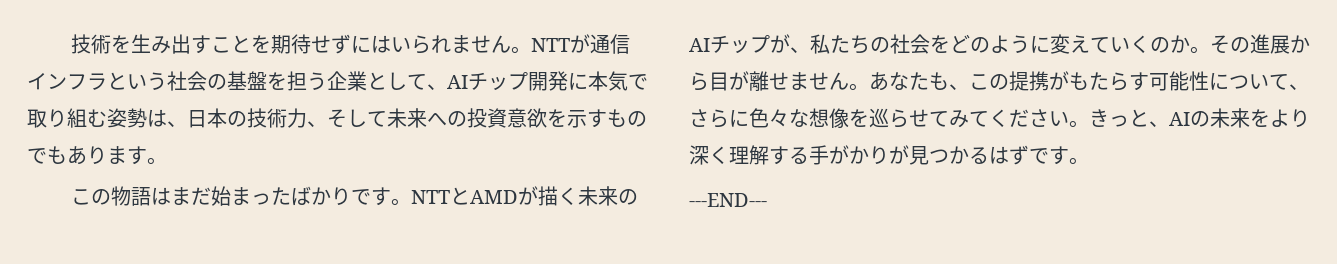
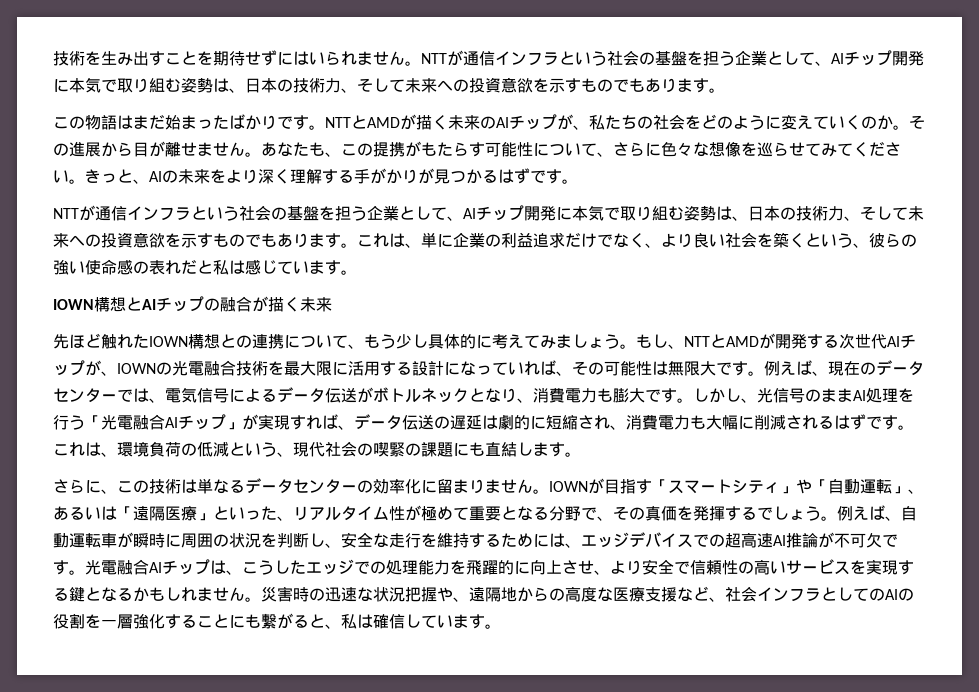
- ---END---
+ NTTが通信インフラという社会の基盤を担う企業として、AIチップ開発に本気で取り組む姿勢は、日本の技術力、そして未来への投資意欲を示すものでもあります。これは、単に企業の利益追求だけでなく、より良い社会を築くという、彼らの強い使命感の表れだと私は感じています。
+ IOWN構想とAIチップの融合が描く未来
+ 先ほど触れたIOWN構想との連携について、もう少し具体的に考えてみましょう。もし、NTTとAMDが開発する次世代AIチップが、IOWNの光電融合技術を最大限に活用する設計になっていれば、その可能性は無限大です。例えば、現在のデータセンターでは、電気信号によるデータ伝送がボトルネックとなり、消費電力も膨大です。しかし、光信号のままAI処理を行う「光電融合AIチップ」が実現すれば、データ伝送の遅延は劇的に短縮され、消費電力も大幅に削減されるはずです。これは、環境負荷の低減という、現代社会の喫緊の課題にも直結します。
+ さらに、この技術は単なるデータセンターの効率化に留まりません。IOWNが目指す「スマートシティ」や「自動運転」、あるいは「遠隔医療」といった、リアルタイム性が極めて重要となる分野で、その真価を発揮するでしょう。例えば、自動運転車が瞬時に周囲の状況を判断し、安全な走行を維持するためには、エッジデバイスでの超高速AI推論が不可欠です。光電融合AIチップは、こうしたエッジでの処理能力を飛躍的に向上させ、より安全で信頼性の高いサービスを実現する鍵となるかもしれません。災害時の迅速な状況把握や、遠隔地からの高度な医療支援など、社会インフラとしてのAIの役割を一層強化することにも繋がると、私は確信しています。

